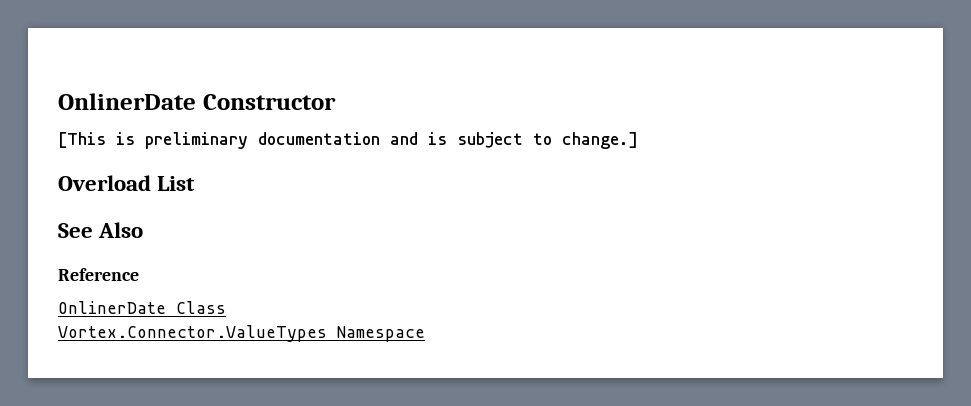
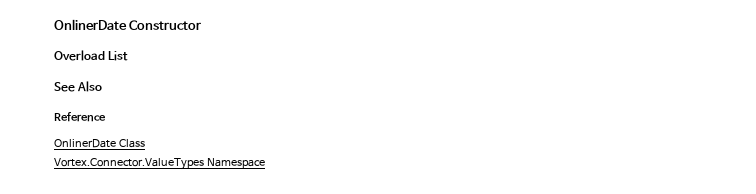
- [This is preliminary documentation and is subject to change.]

